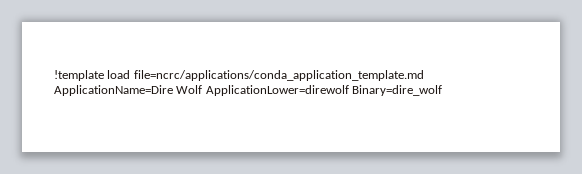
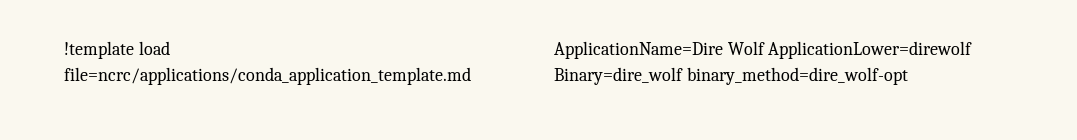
- !template load file=ncrc/applications/conda_application_template.md ApplicationName=Dire Wolf ApplicationLower=direwolf Binary=dire_wolf
+ !template load file=ncrc/applications/conda_application_template.md ApplicationName=Dire Wolf ApplicationLower=direwolf Binary=dire_wolf binary_method=dire_wolf-opt

